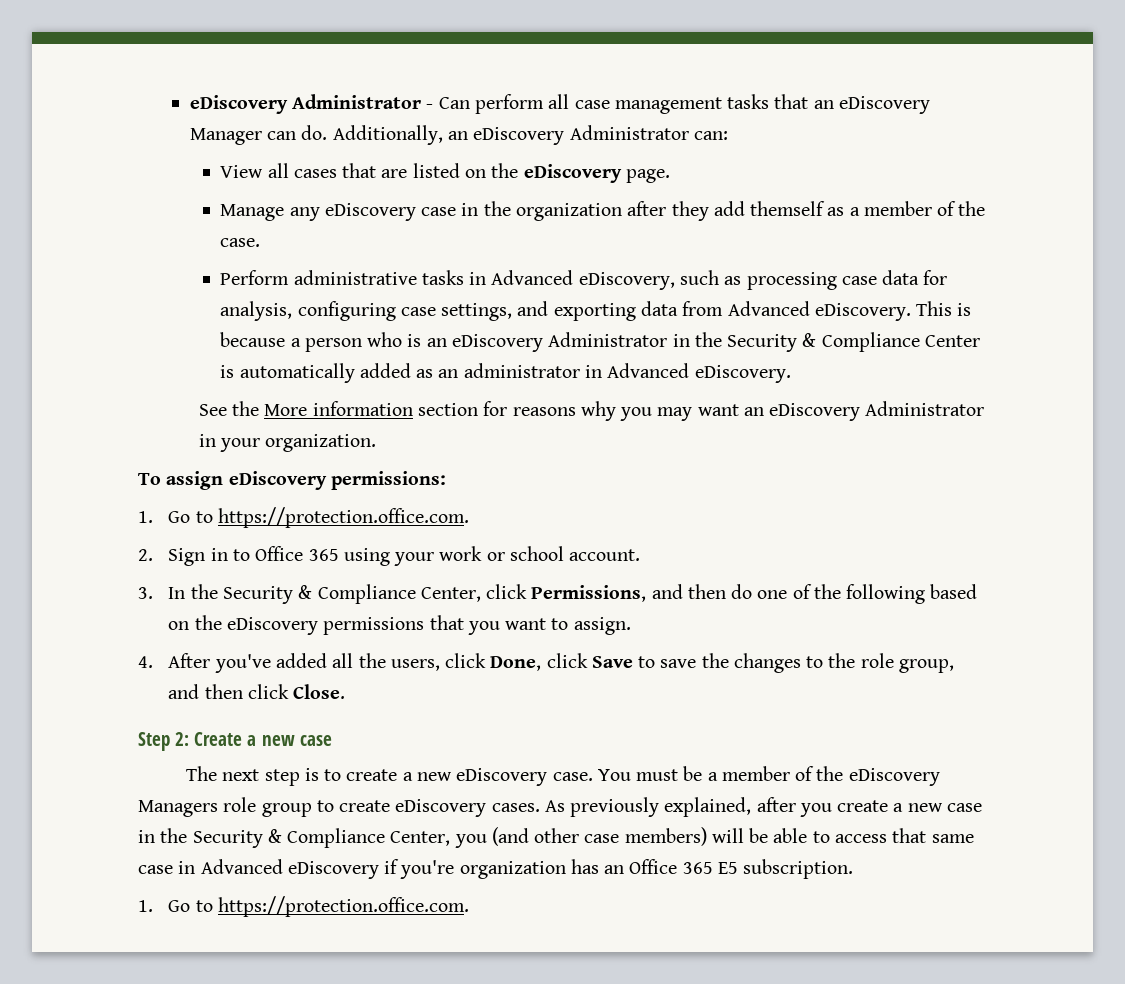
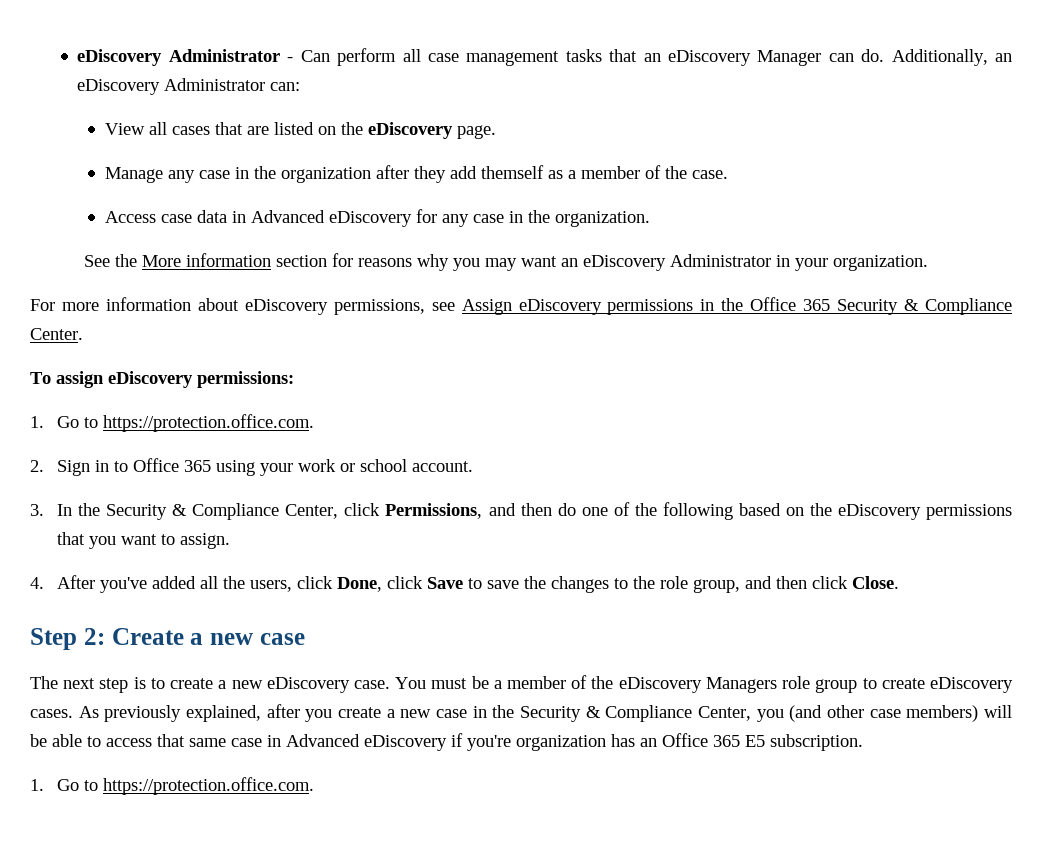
- Manage any eDiscovery case in the organization after they add themself as a member of the case.
+ Manage any case in the organization after they add themself as a member of the case.
- Perform administrative tasks in Advanced eDiscovery, such as processing case data for analysis, configuring case settings, and exporting data from Advanced eDiscovery. This is because a person who is an eDiscovery Administrator in the Security & Compliance Center is automatically added as an administrator in Advanced eDiscovery.
+ Access case data in Advanced eDiscovery for any case in the organization.
+ For more information about eDiscovery permissions, see Assign eDiscovery permissions in the Office 365 Security & Compliance Center.

